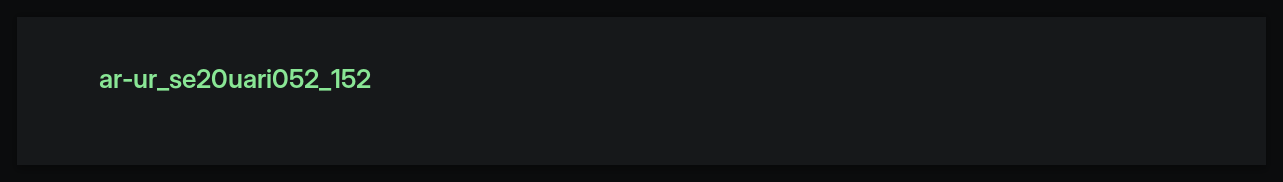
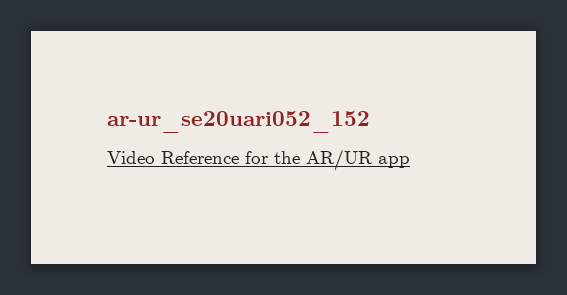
+ Video Reference for the AR/UR app

